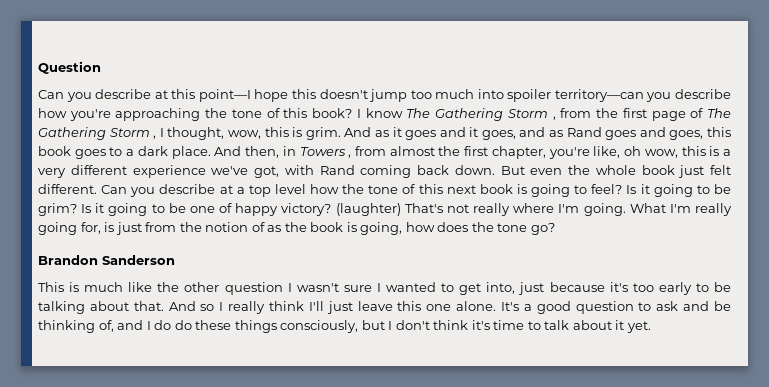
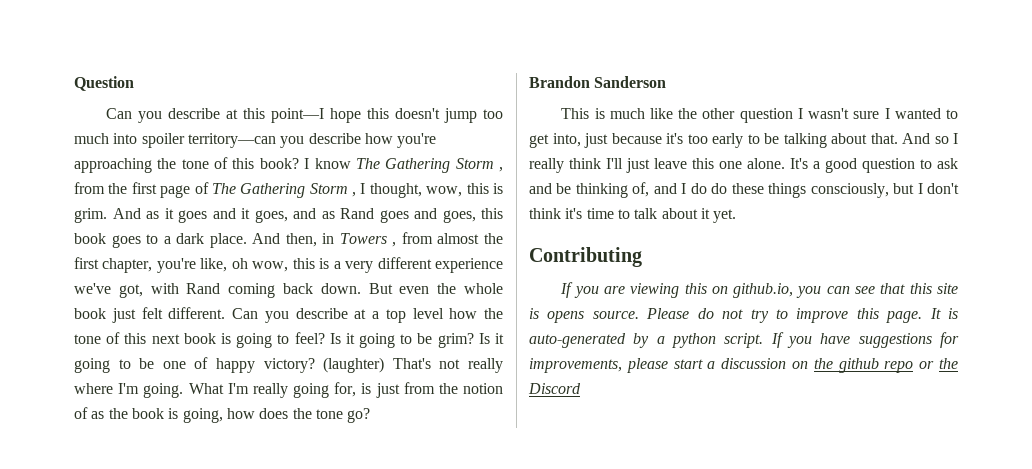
+ Contributing
+ If you are viewing this on github.io, you can see that this site is opens source. Please do not try to improve this page. It is auto-generated by a python script. If you have suggestions for improvements, please start a discussion on the github repo or the Discord

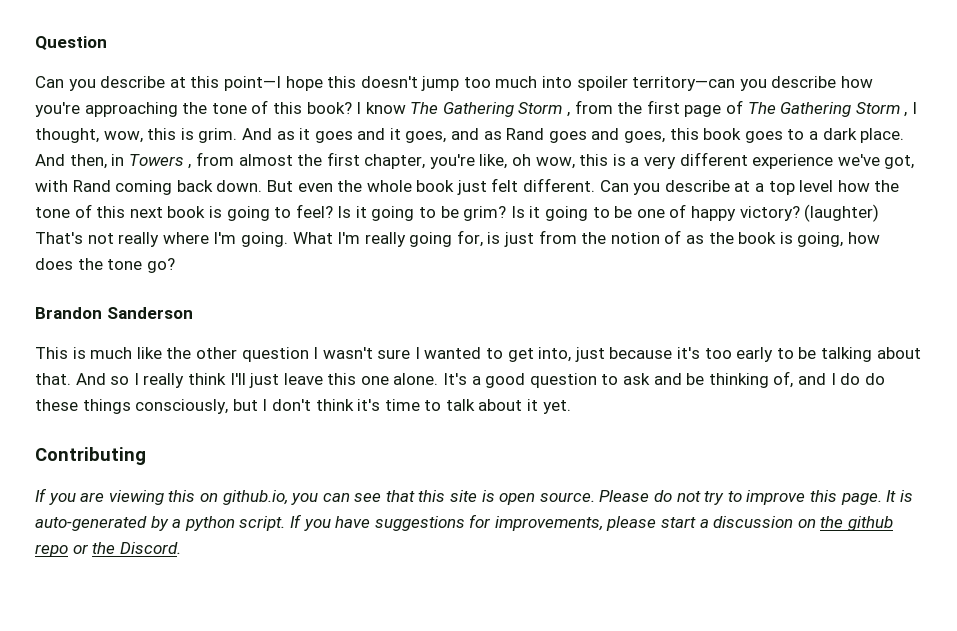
- If you are viewing this on github.io, you can see that this site is opens source.
+ If you are viewing this on github.io, you can see that this site is open source.
- If you have suggestions for improvements, please start a discussion on the github repo or the Discord
+ If you have suggestions for improvements, please start a discussion on the github repo or the Discord.

